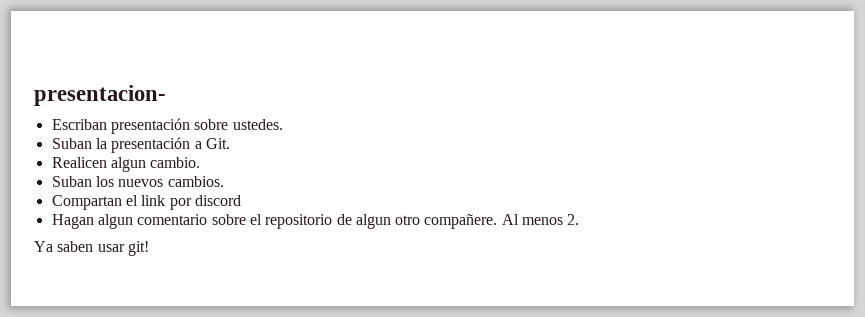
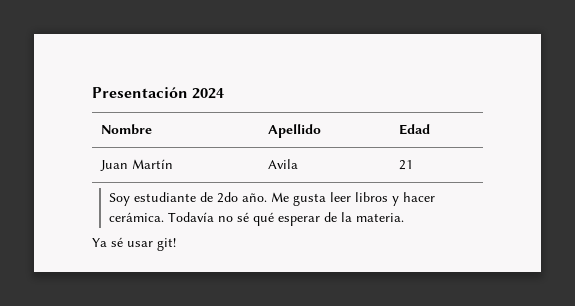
- presentacion-
- Escriban presentación sobre ustedes.
- Suban la presentación a Git.
- Realicen algun cambio.
- Suban los nuevos cambios.
- Compartan el link por discord
- Hagan algun comentario sobre el repositorio de algun otro compañere. Al menos 2.
+ Presentación 2024
+ Nombre | Apellido | Edad
+ Juan Martín | Avila | 21
+ Soy estudiante de 2do año. Me gusta leer libros y hacer cerámica. Todavía no sé qué esperar de la materia.
- Ya saben usar git!
+ Ya sé usar git!

